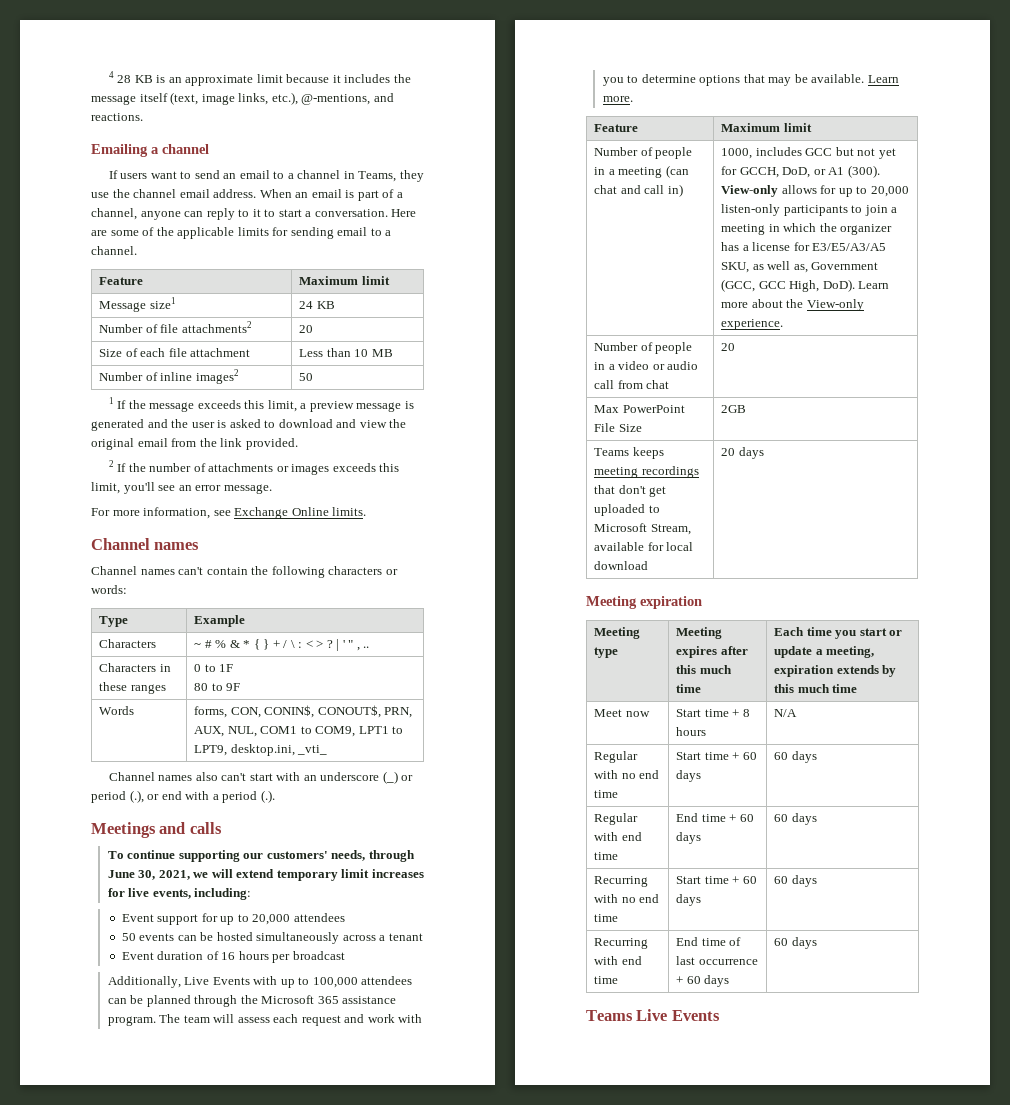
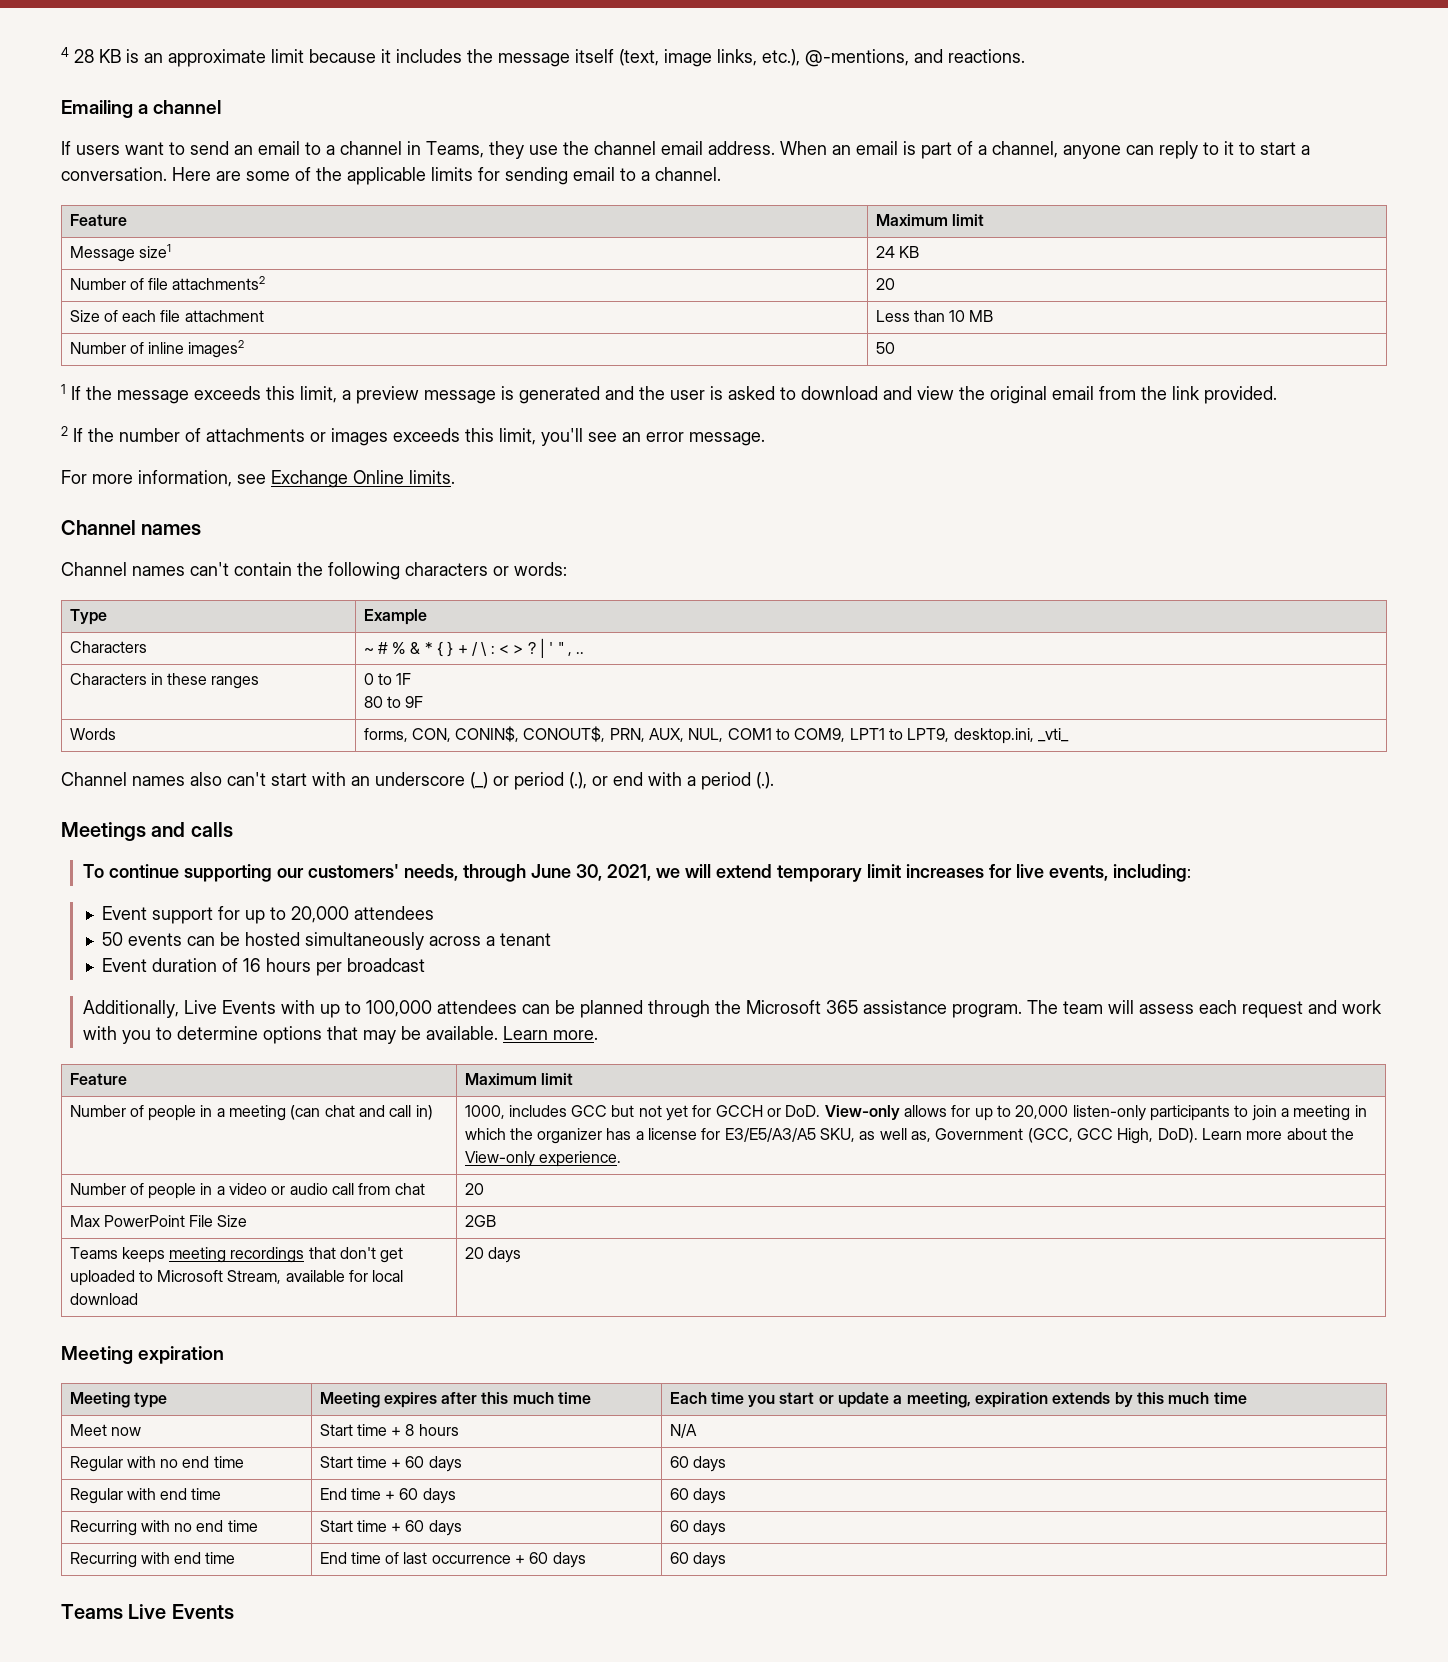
- 1000, includes GCC but not yet for GCCH, DoD, or A1 (300). View-only allows for up to 20,000 listen-only participants to join a meeting in which the organizer has a license for E3/E5/A3/A5 SKU, as well as, Government (GCC, GCC High, DoD).
+ 1000, includes GCC but not yet for GCCH or DoD. View-only allows for up to 20,000 listen-only participants to join a meeting in which the organizer has a license for E3/E5/A3/A5 SKU, as well as, Government (GCC, GCC High, DoD).

